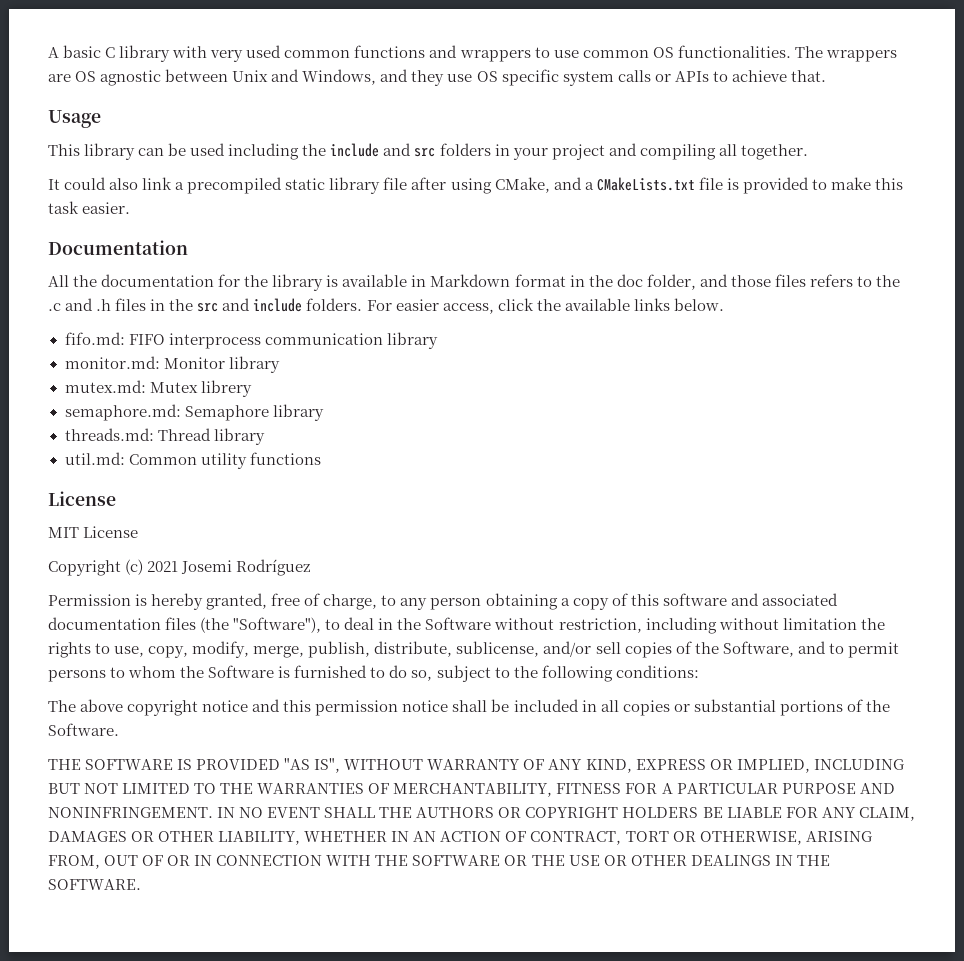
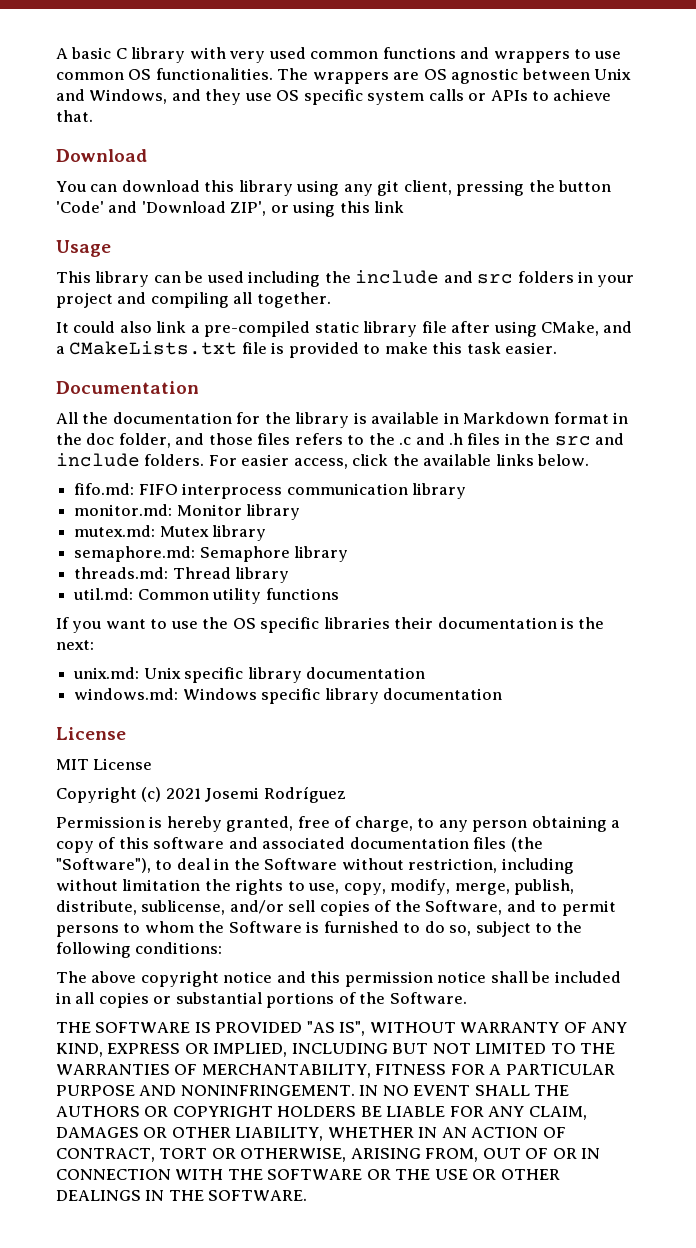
+ Download
+ You can download this library using any git client, pressing the button 'Code' and 'Download ZIP', or using this link
- It could also link a precompiled static library file after using CMake, and a CMakeLists.txt file is provided to make this task easier.
+ It could also link a pre-compiled static library file after using CMake, and a CMakeLists.txt file is provided to make this task easier.
- mutex.md: Mutex librery
+ mutex.md: Mutex library
+ If you want to use the OS specific libraries their documentation is the next:
+ unix.md: Unix specific library documentation
+ windows.md: Windows specific library documentation

